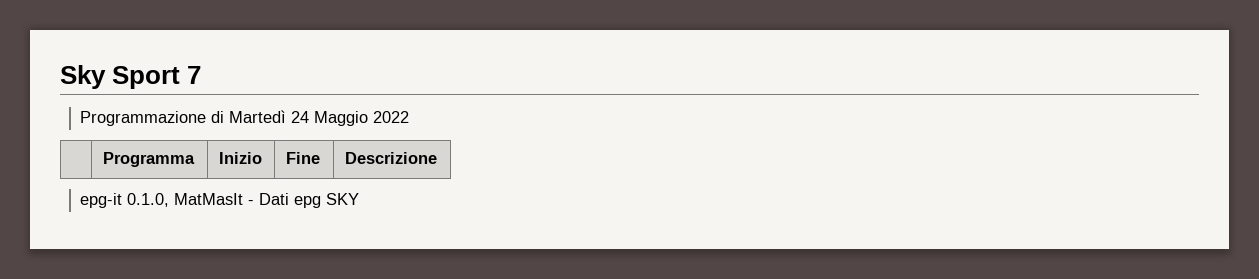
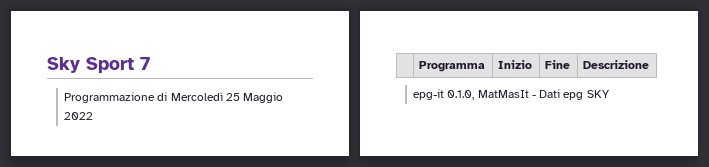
- Programmazione di Martedì 24 Maggio 2022
+ Programmazione di Mercoledì 25 Maggio 2022

